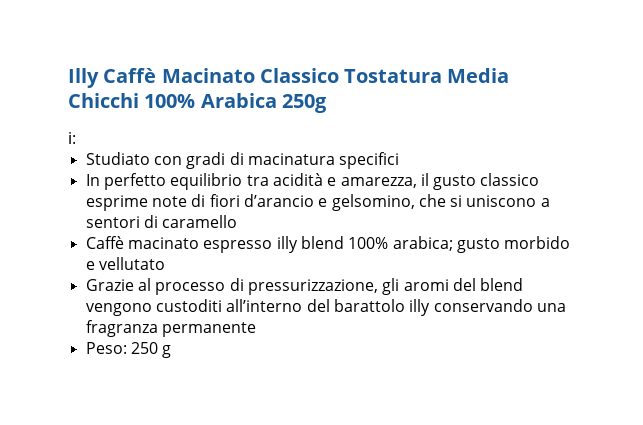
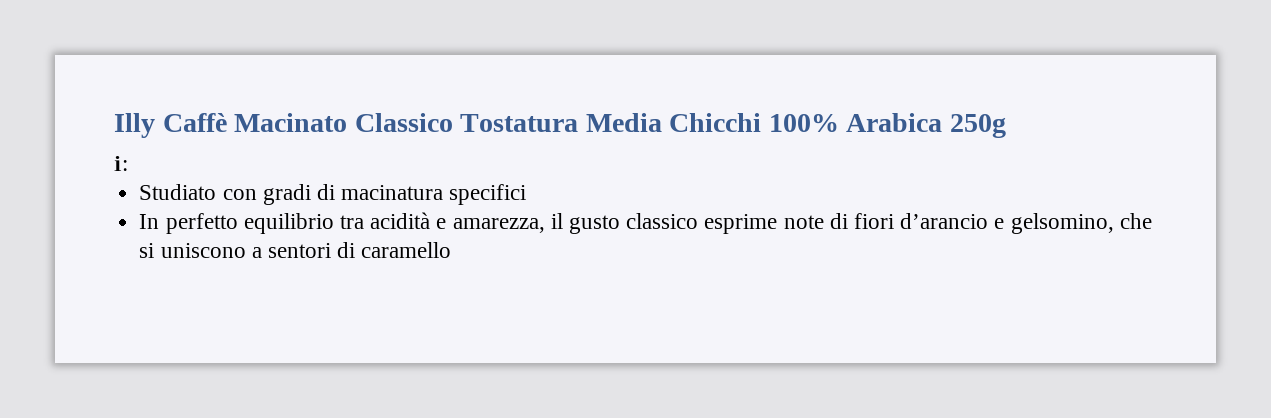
- Caffè macinato espresso illy blend 100% arabica; gusto morbido e vellutato
- Grazie al processo di pressurizzazione, gli aromi del blend vengono custoditi all’interno del barattolo illy conservando una fragranza permanente
- Peso: 250 g

